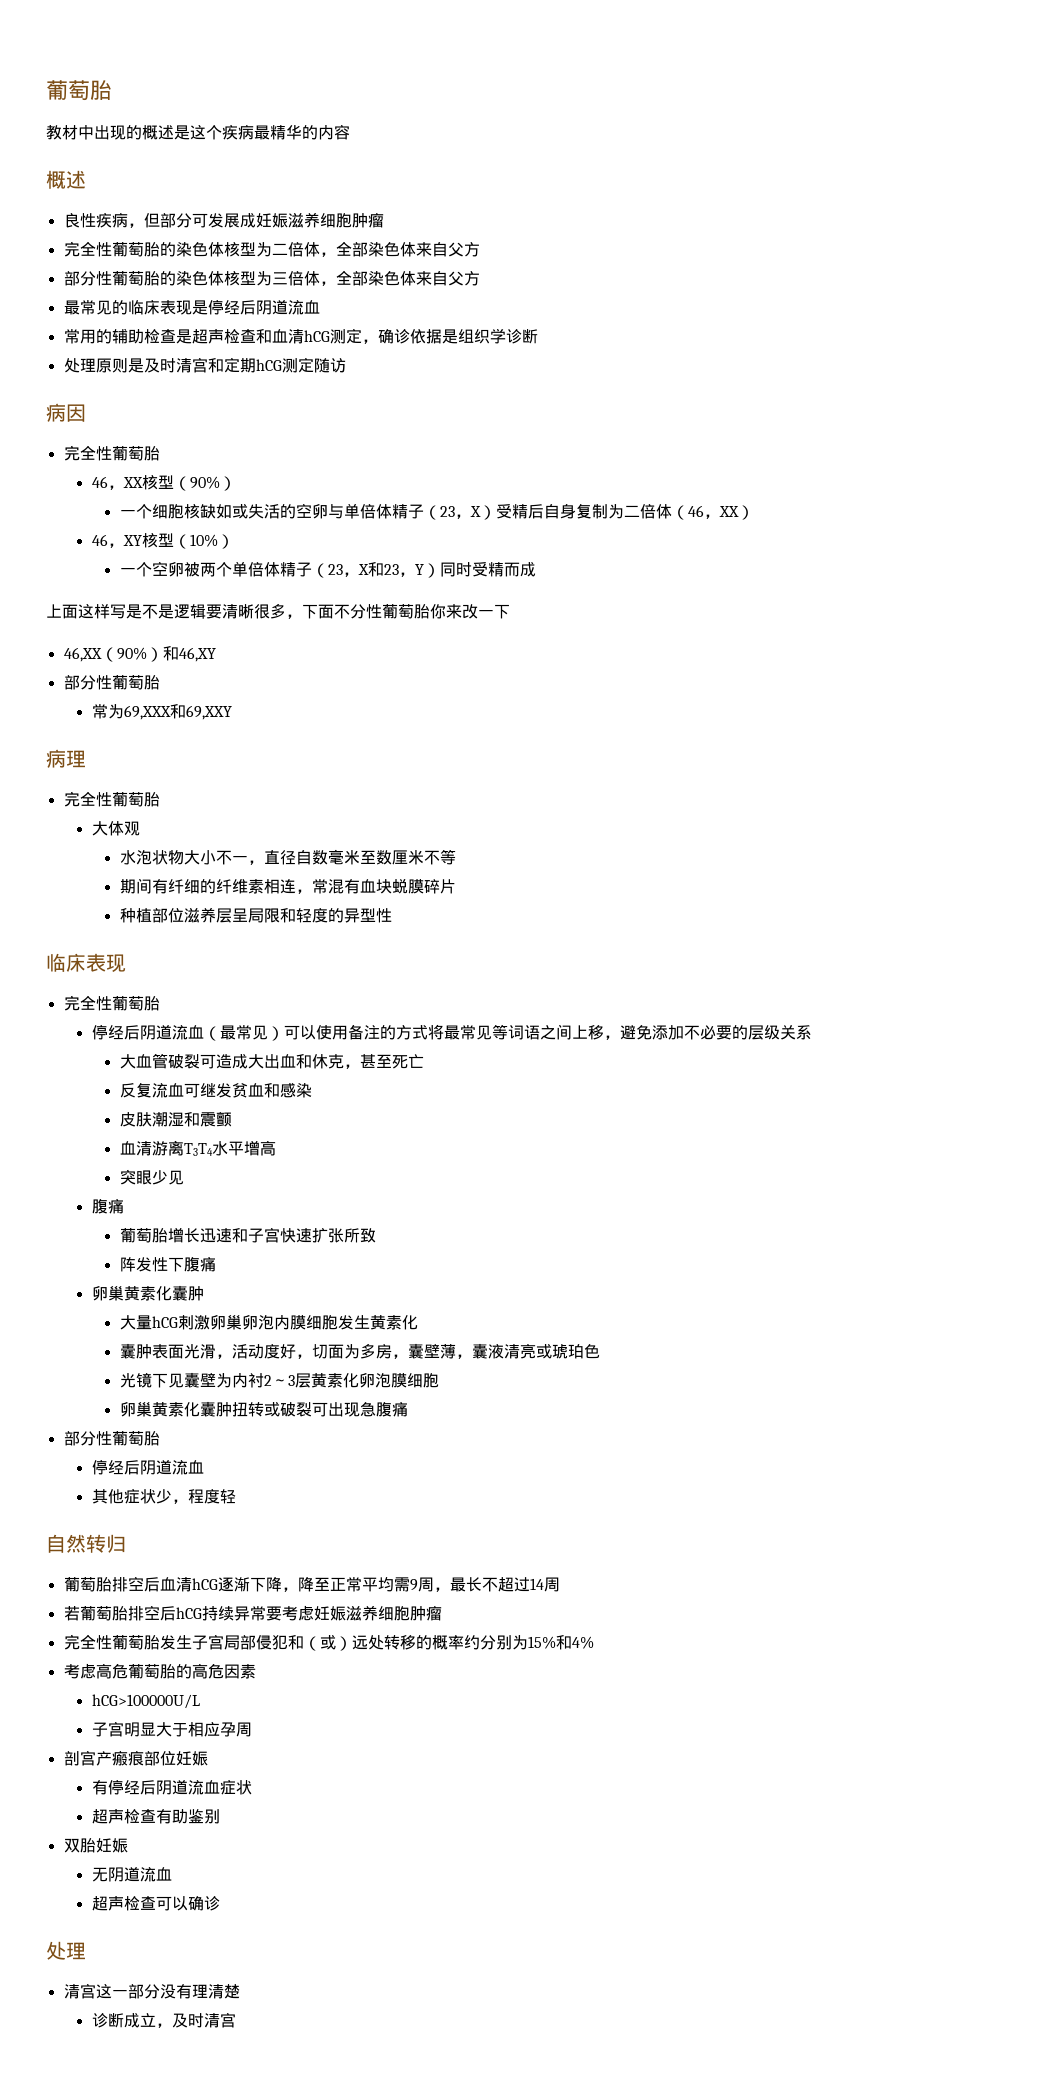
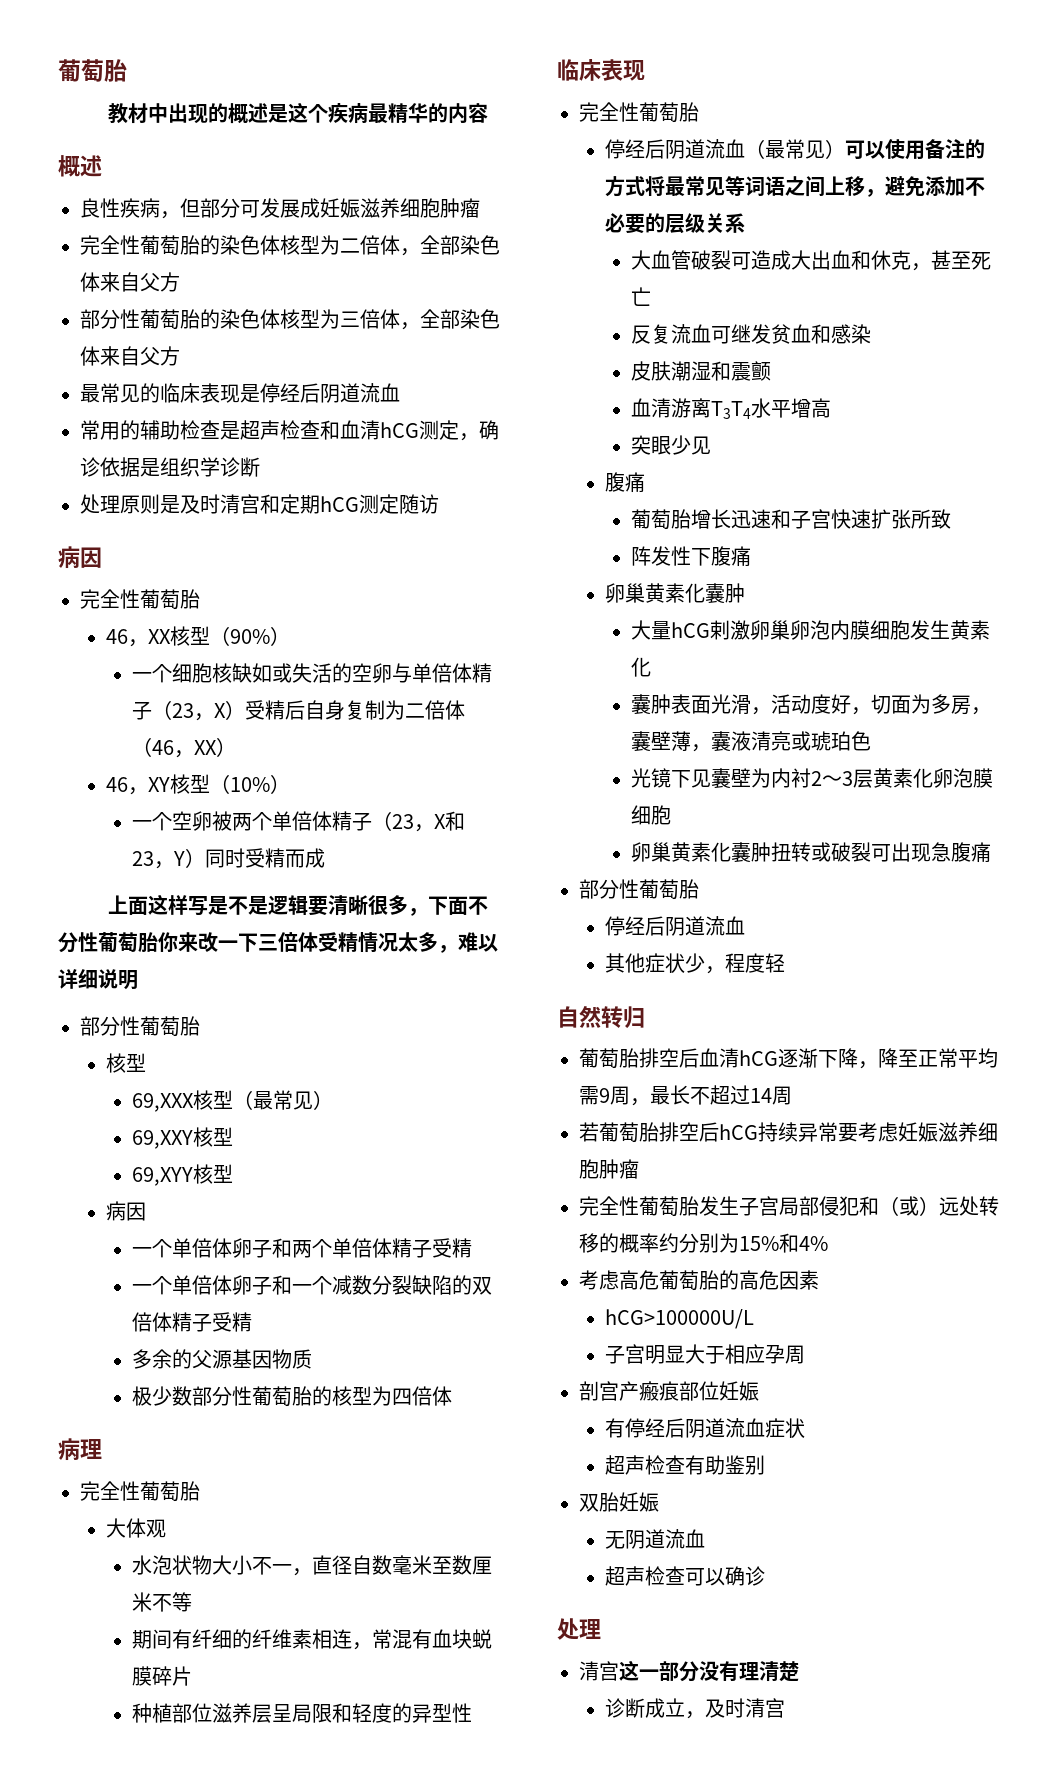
- 上面这样写是不是逻辑要清晰很多，下面不分性葡萄胎你来改一下
- 46,XX（90%）和46,XY
+ 上面这样写是不是逻辑要清晰很多，下面不分性葡萄胎你来改一下三倍体受精情况太多，难以详细说明
  部分性葡萄胎
- 常为69,XXX和69,XXY
+ 核型
+ 69,XXX核型（最常见）
+ 69,XXY核型
+ 69,XYY核型
+ 病因
+ 一个单倍体卵子和两个单倍体精子受精
+ 一个单倍体卵子和一个减数分裂缺陷的双倍体精子受精
+ 多余的父源基因物质
+ 极少数部分性葡萄胎的核型为四倍体

